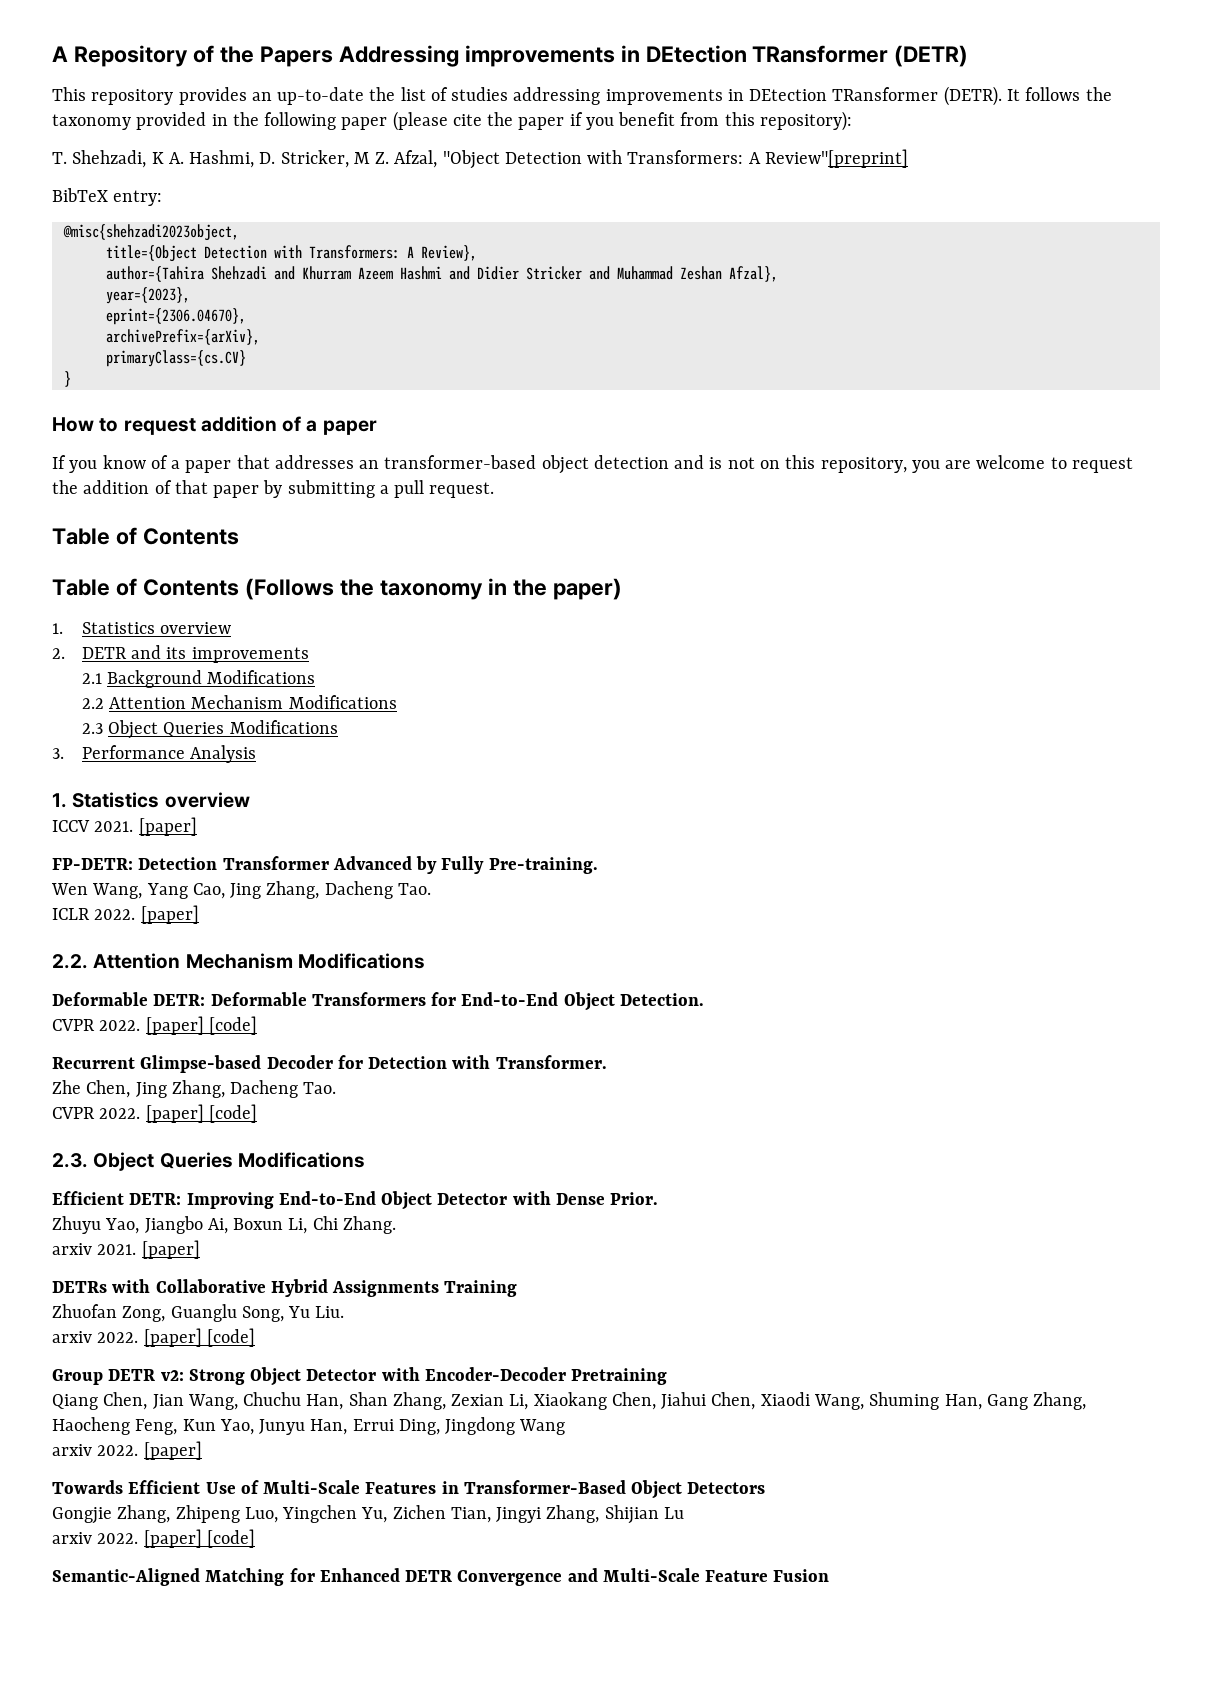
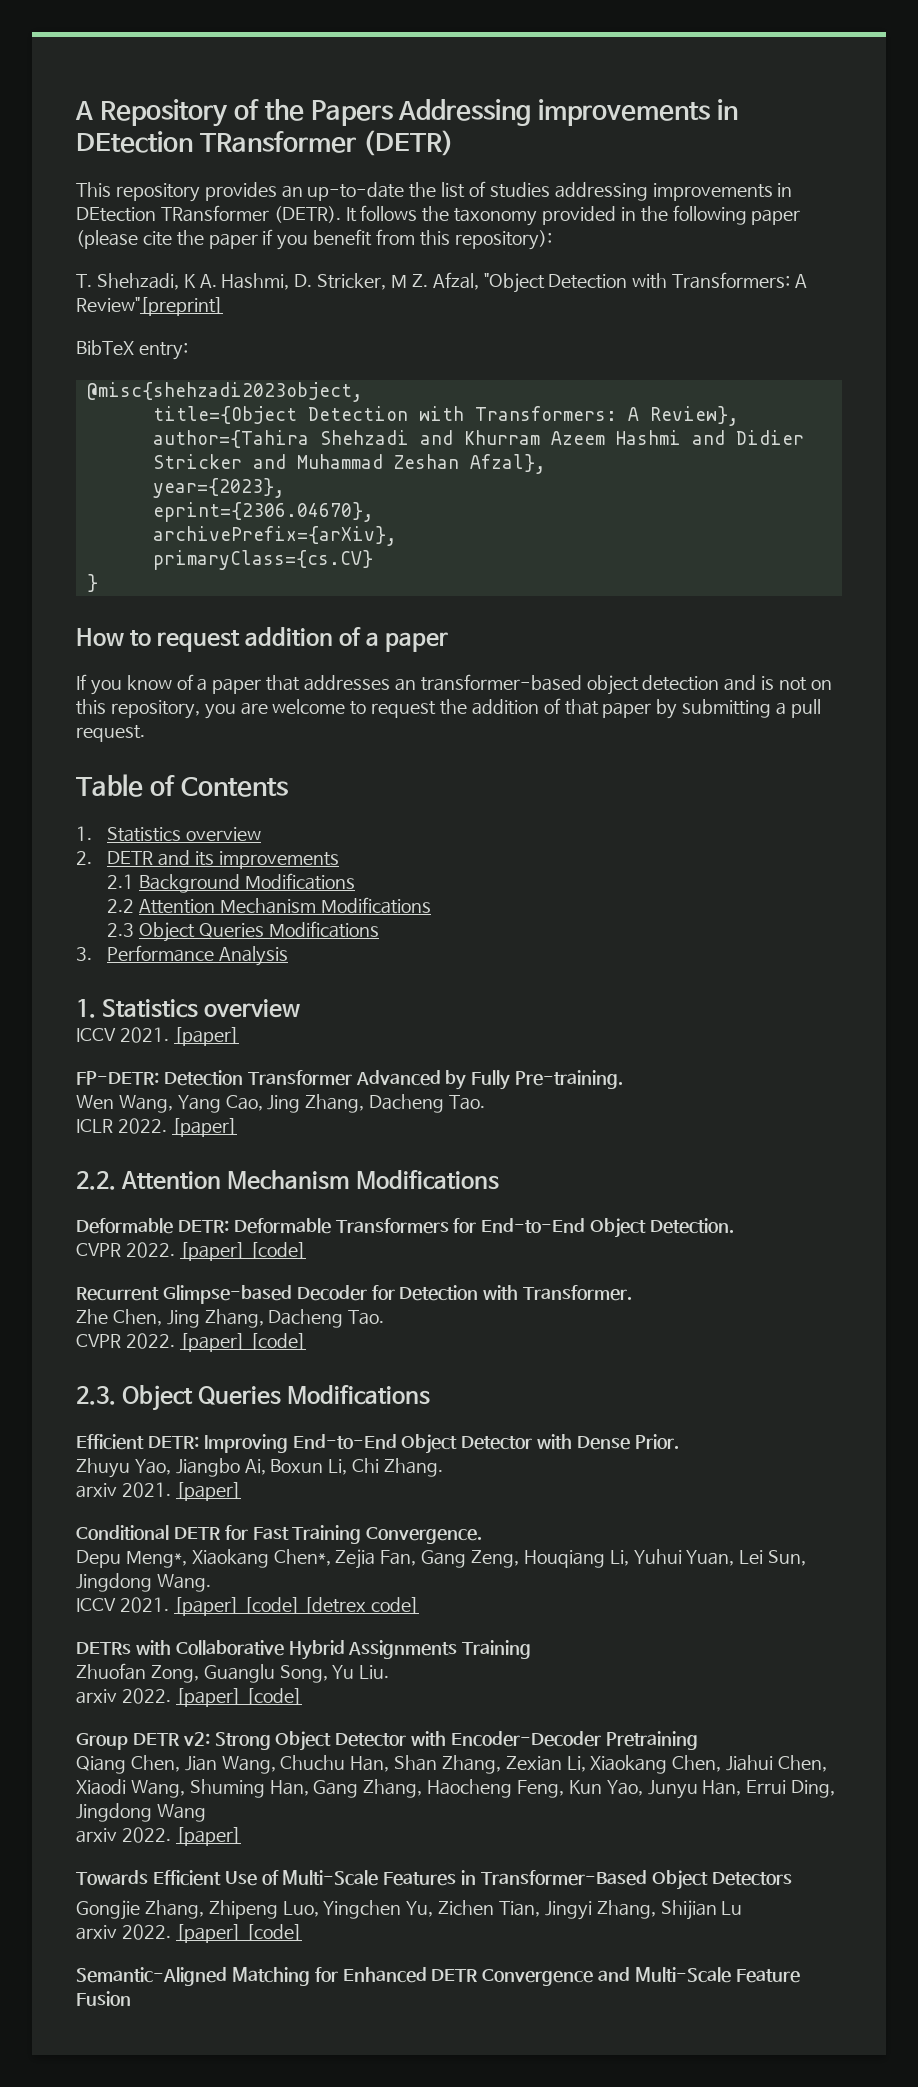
- Table of Contents (Follows the taxonomy in the paper)
+ Conditional DETR for Fast Training Convergence.
+ Depu Meng*, Xiaokang Chen*, Zejia Fan, Gang Zeng, Houqiang Li, Yuhui Yuan, Lei Sun, Jingdong Wang.
+ ICCV 2021. [paper] [code] [detrex code]

